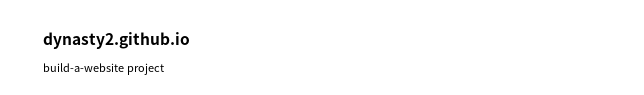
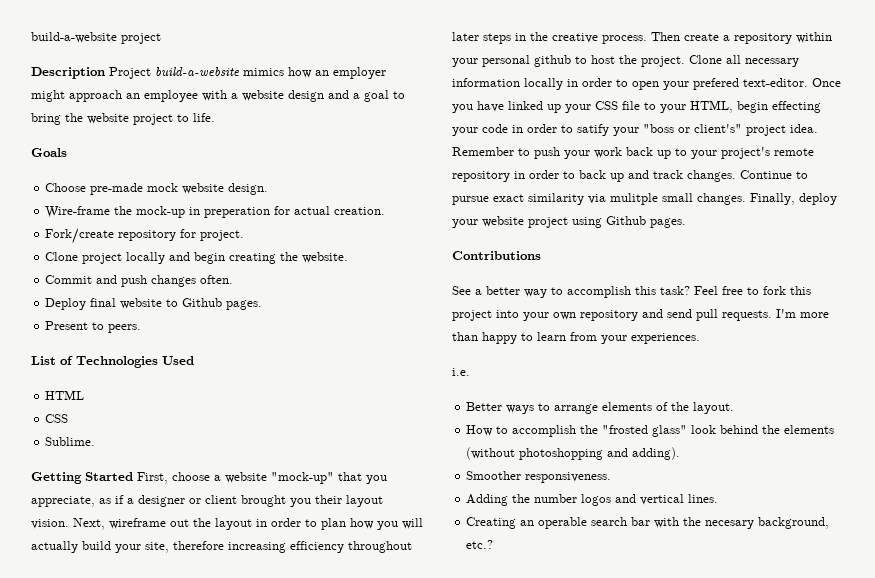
- dynasty2.github.io
+ Description Project build-a-website mimics how an employer might approach an employee with a website design and a goal to bring the website project to life.
+ Goals
+ Choose pre-made mock website design.
+ Wire-frame the mock-up in preperation for actual creation.
+ Fork/create repository for project.
+ Clone project locally and begin creating the website.
+ Commit and push changes often.
+ Deploy final website to Github pages.
+ Present to peers.
+ List of Technologies Used
+ HTML
+ CSS
+ Sublime.
+ Getting Started First, choose a website "mock-up" that you appreciate, as if a designer or client brought you their layout vision. Next, wireframe out the layout in order to plan how you will actually build your site, therefore increasing efficiency throughout later steps in the creative process. Then create a repository within your personal github to host the project. Clone all necessary information locally in order to open your prefered text-editor. Once you have linked up your CSS file to your HTML, begin effecting your code in order to satify your "boss or client's" project idea. Remember to push your work back up to your project's remote repository in order to back up and track changes. Continue to pursue exact similarity via mulitple small changes. Finally, deploy your website project using Github pages.
+ Contributions
+ See a better way to accomplish this task? Feel free to fork this project into your own repository and send pull requests. I'm more than happy to learn from your experiences.
+ i.e.
+ Better ways to arrange elements of the layout.
+ How to accomplish the "frosted glass" look behind the elements (without photoshopping and adding).
+ Smoother responsiveness.
+ Adding the number logos and vertical lines.
+ Creating an operable search bar with the necesary background, etc.?

